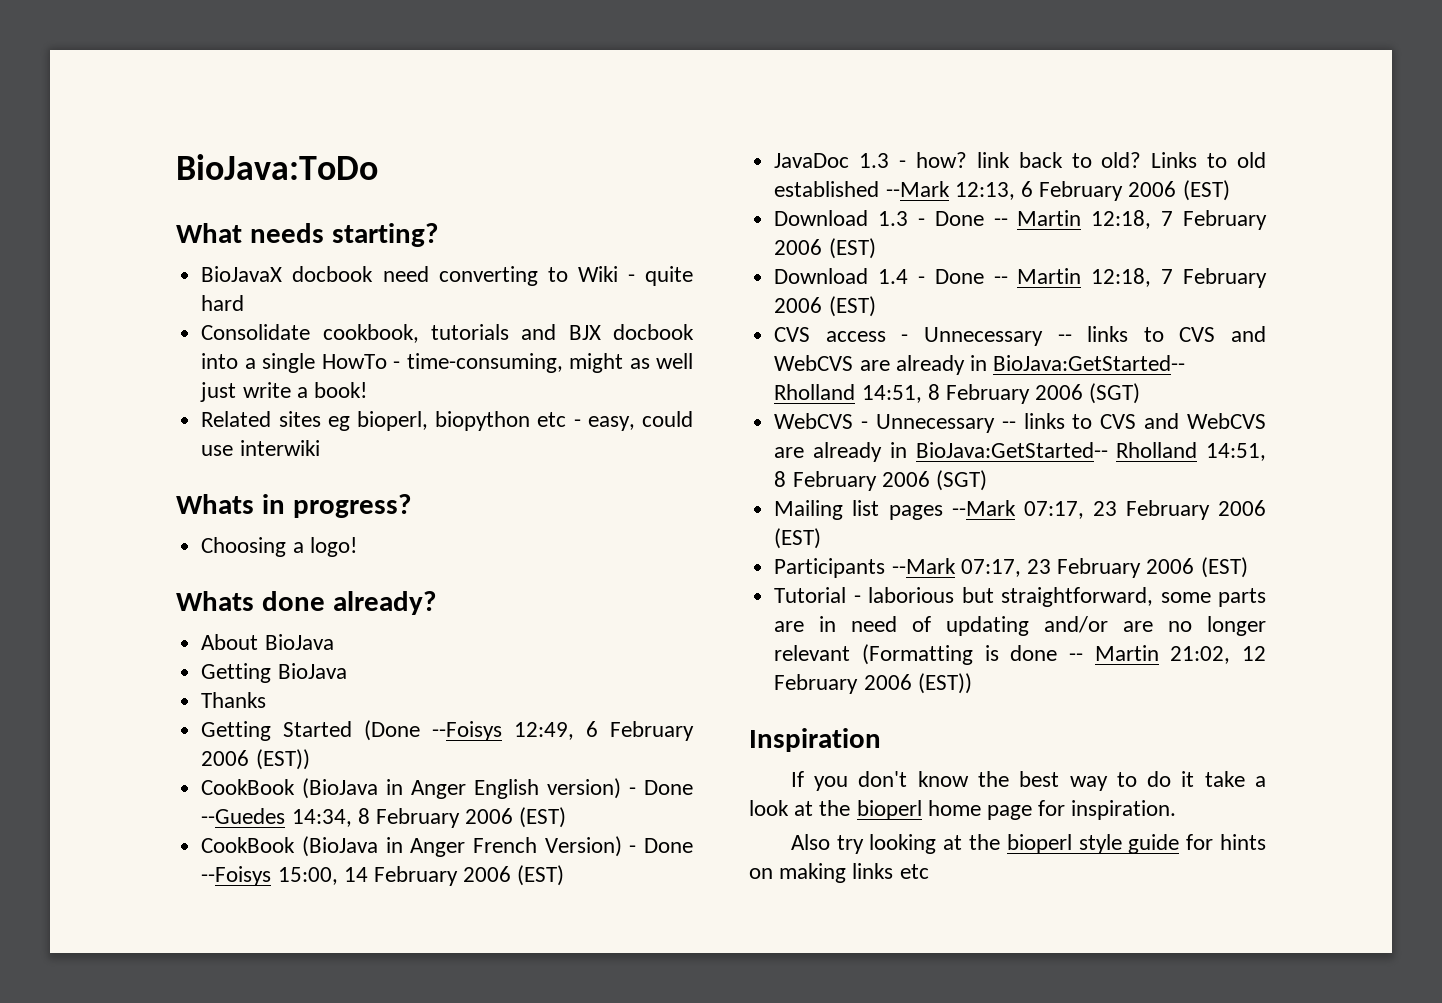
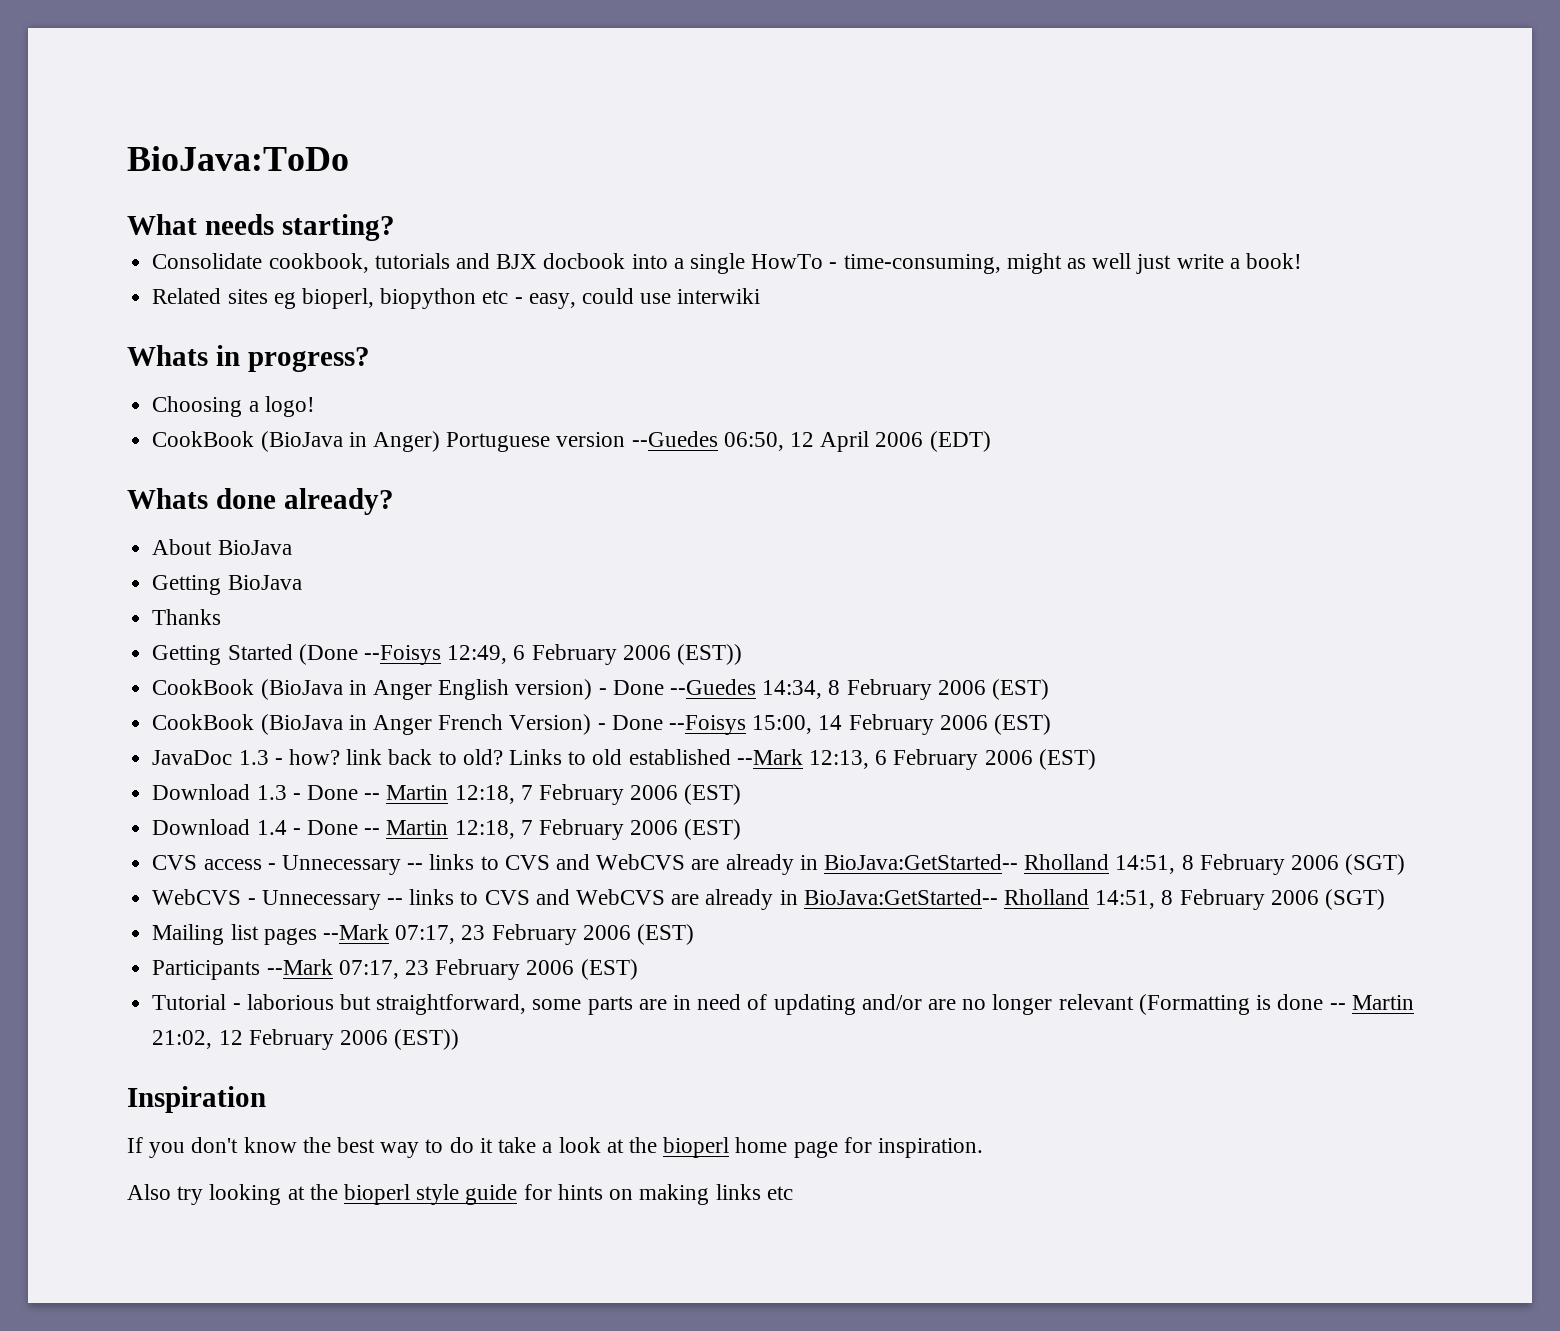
- BioJavaX docbook need converting to Wiki - quite hard
+ CookBook (BioJava in Anger) Portuguese version --Guedes 06:50, 12 April 2006 (EDT)

